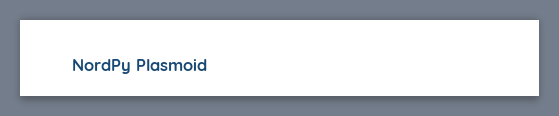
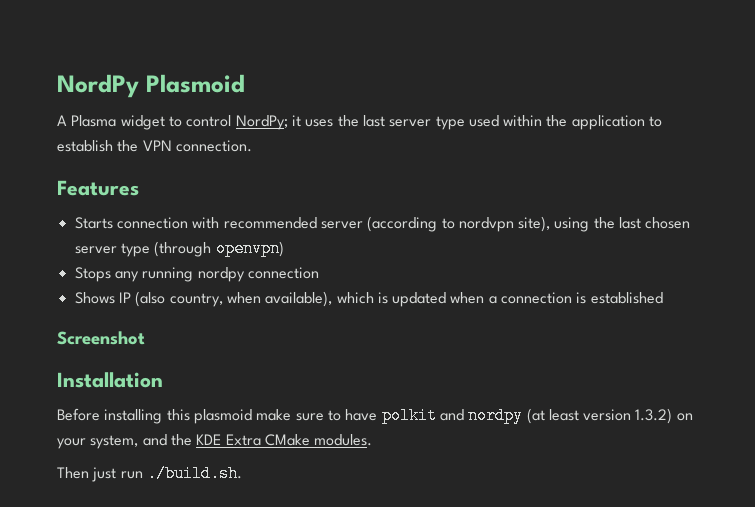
+ A Plasma widget to control NordPy; it uses the last server type used within the application to establish the VPN connection.
+ Features
+ Starts connection with recommended server (according to nordvpn site), using the last chosen server type (through openvpn)
+ Stops any running nordpy connection
+ Shows IP (also country, when available), which is updated when a connection is established
+ Screenshot
+ Installation
+ Before installing this plasmoid make sure to have polkit and nordpy (at least version 1.3.2) on your system, and the KDE Extra CMake modules.
+ Then just run ./build.sh.

